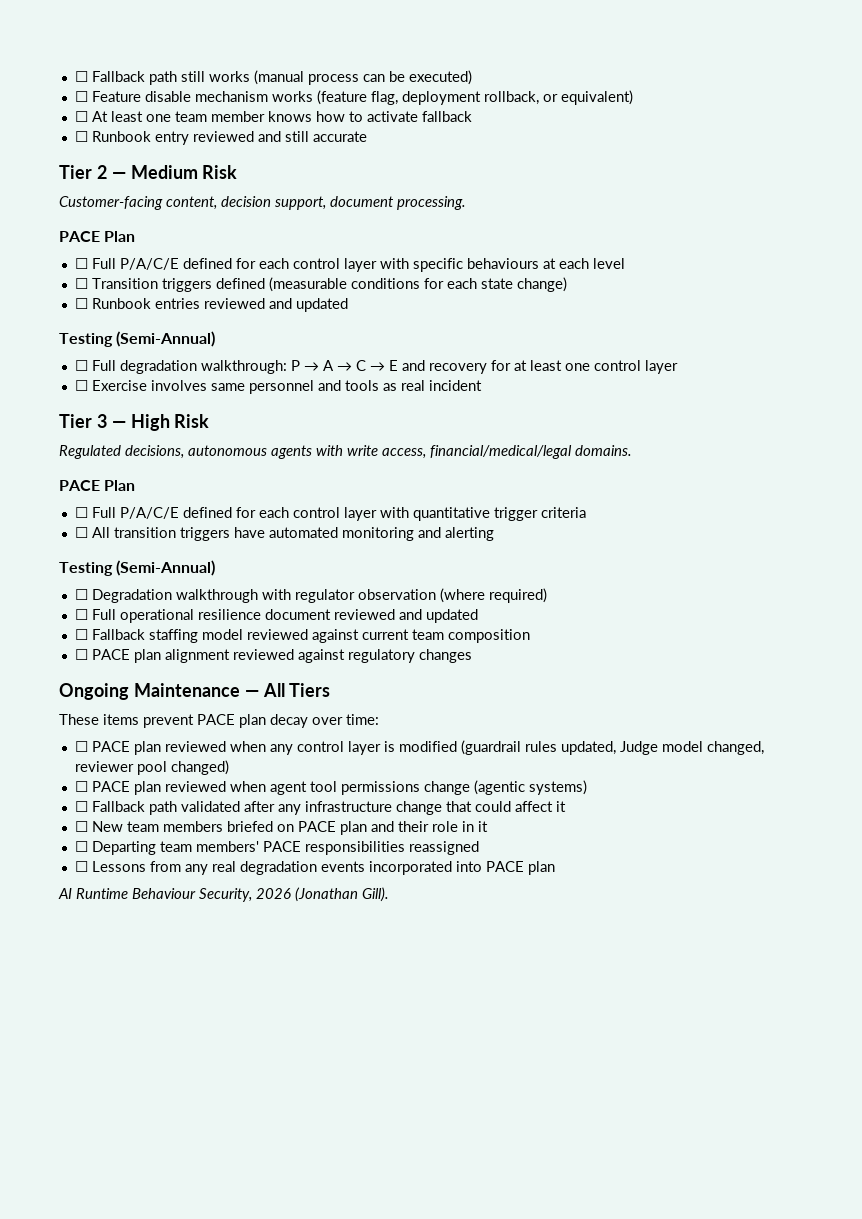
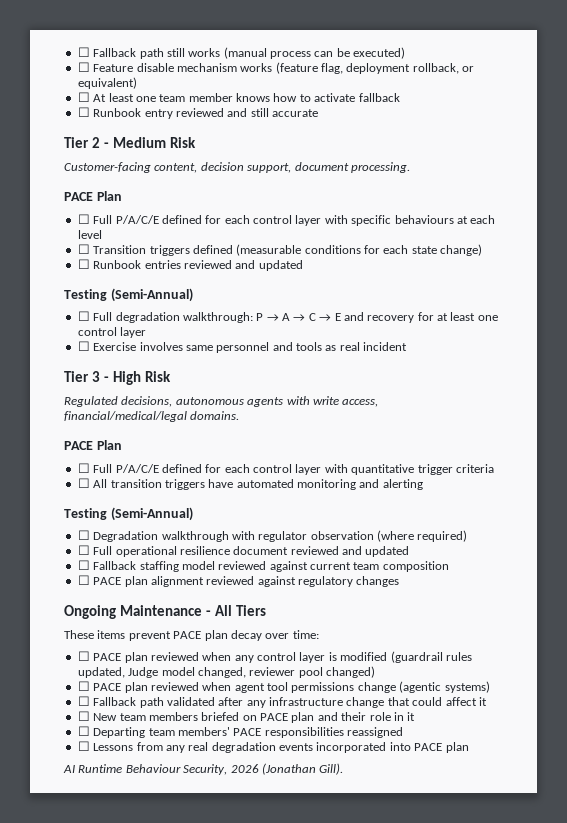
- Tier 2 — Medium Risk
+ Tier 2 - Medium Risk
- Tier 3 — High Risk
+ Tier 3 - High Risk
- Ongoing Maintenance — All Tiers
+ Ongoing Maintenance - All Tiers

